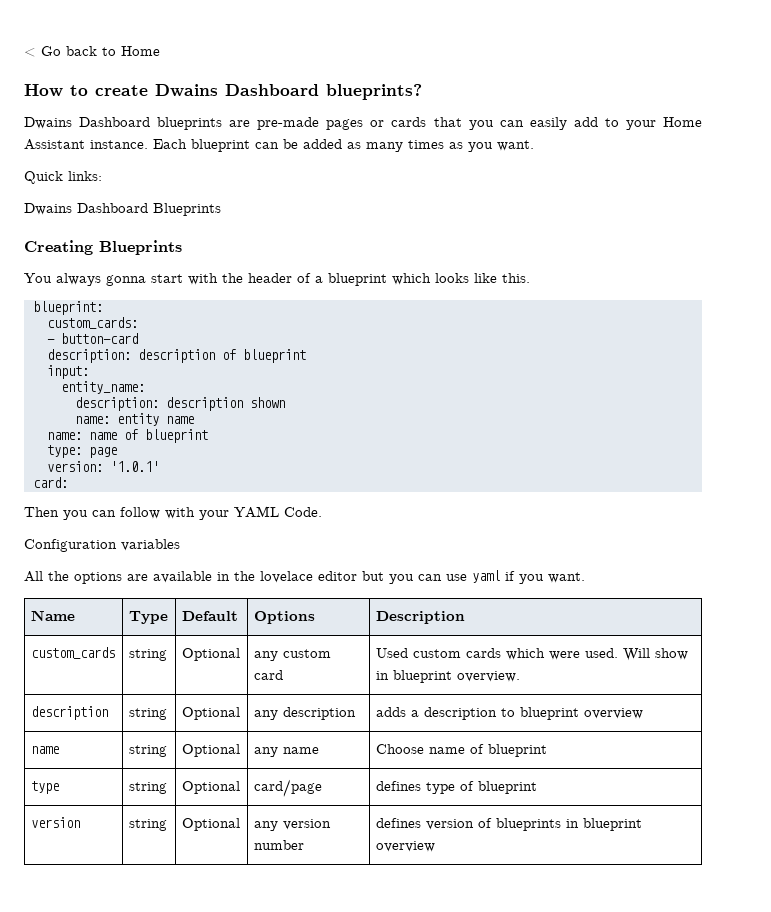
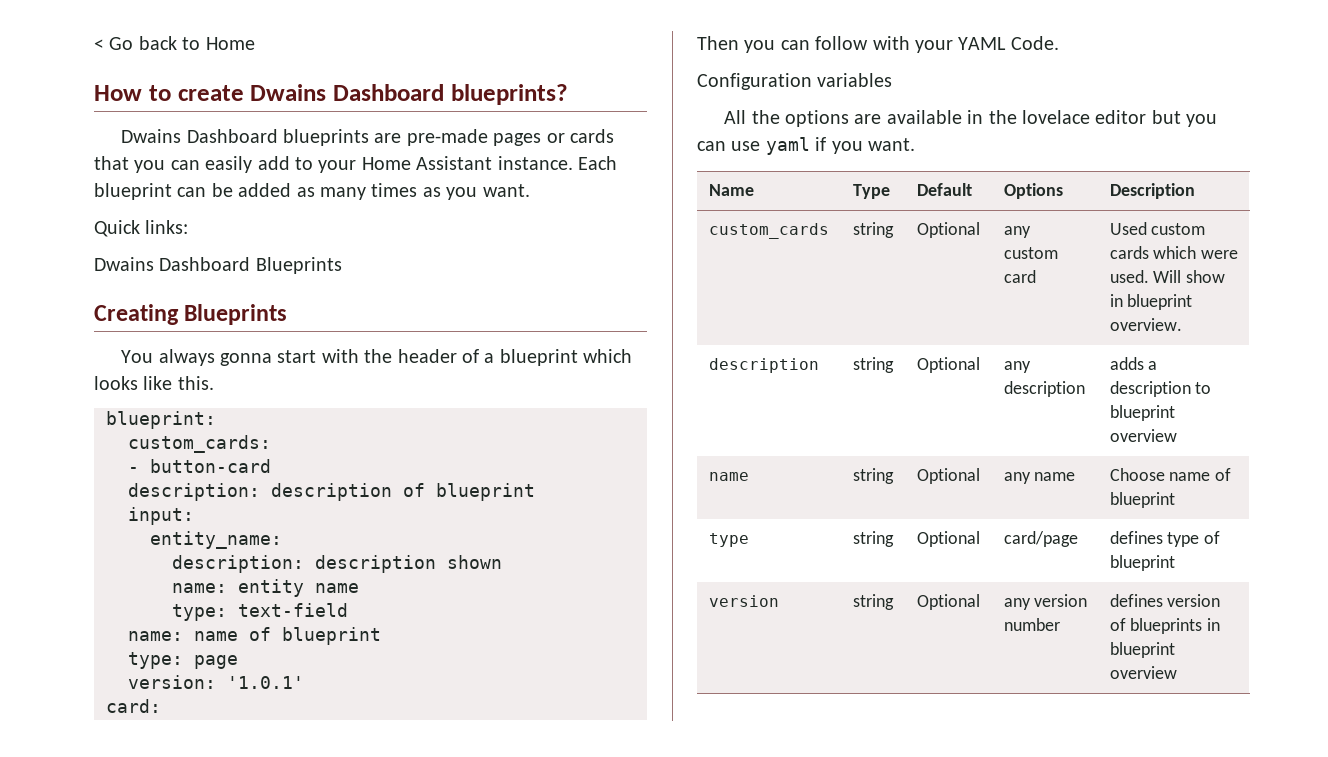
+ type: text-field

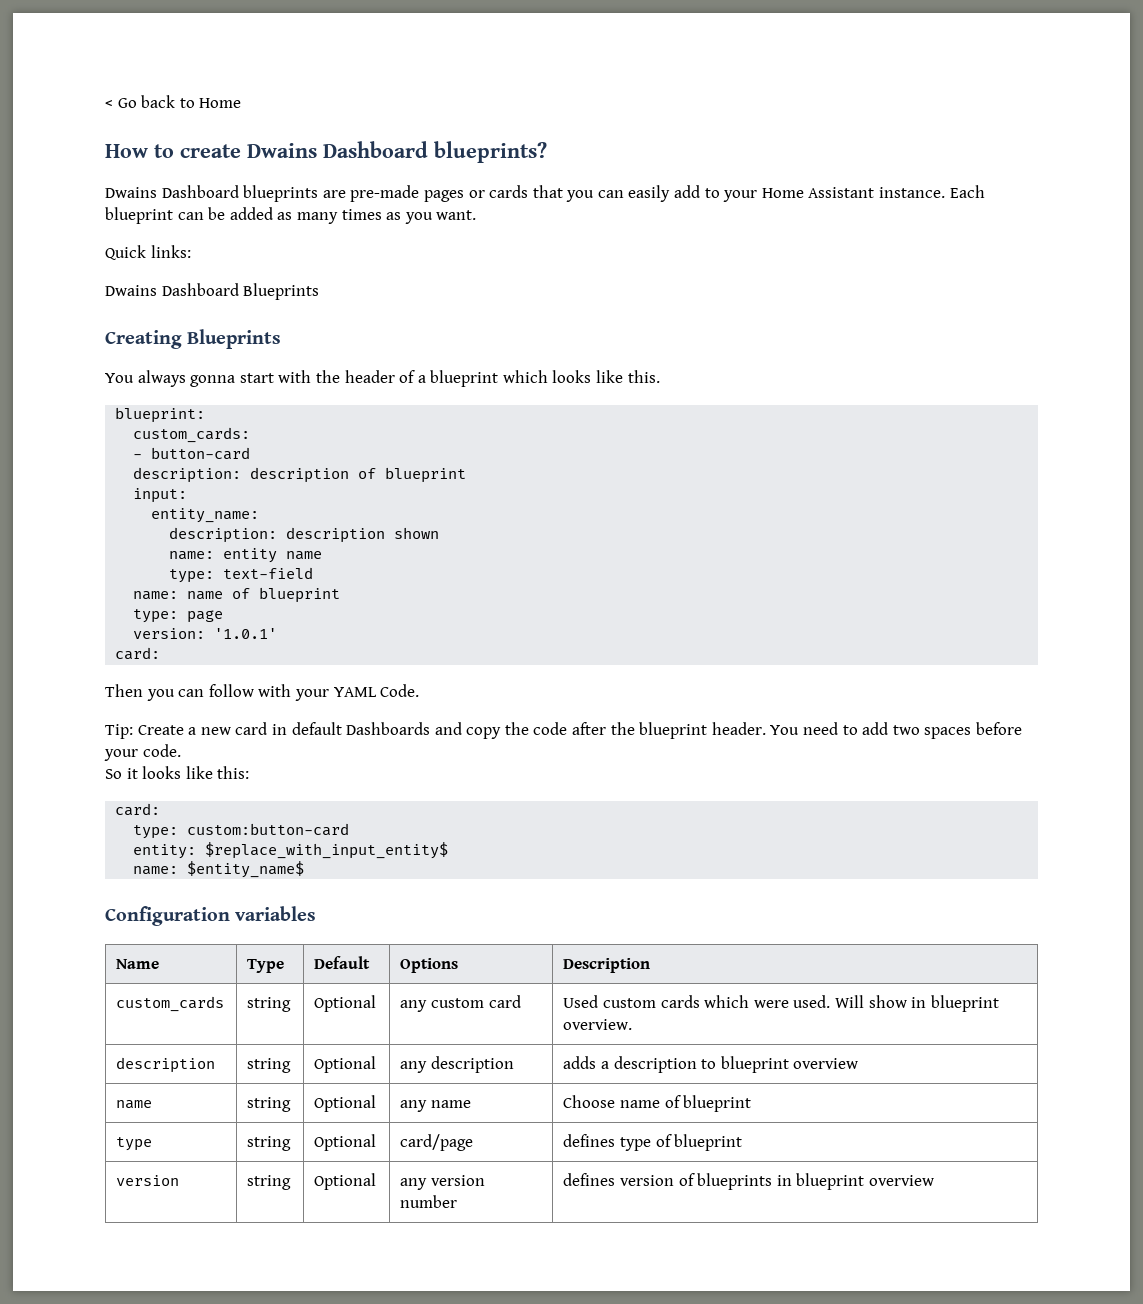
+ Tip: Create a new card in default Dashboards and copy the code after the blueprint header. You need to add two spaces before your code.
+ So it looks like this:
+ card:
+ type: custom:button-card
+ entity: $replace_with_input_entity$
+ name: $entity_name$
  Configuration variables
- All the options are available in the lovelace editor but you can use yaml if you want.

